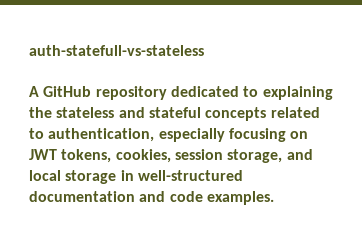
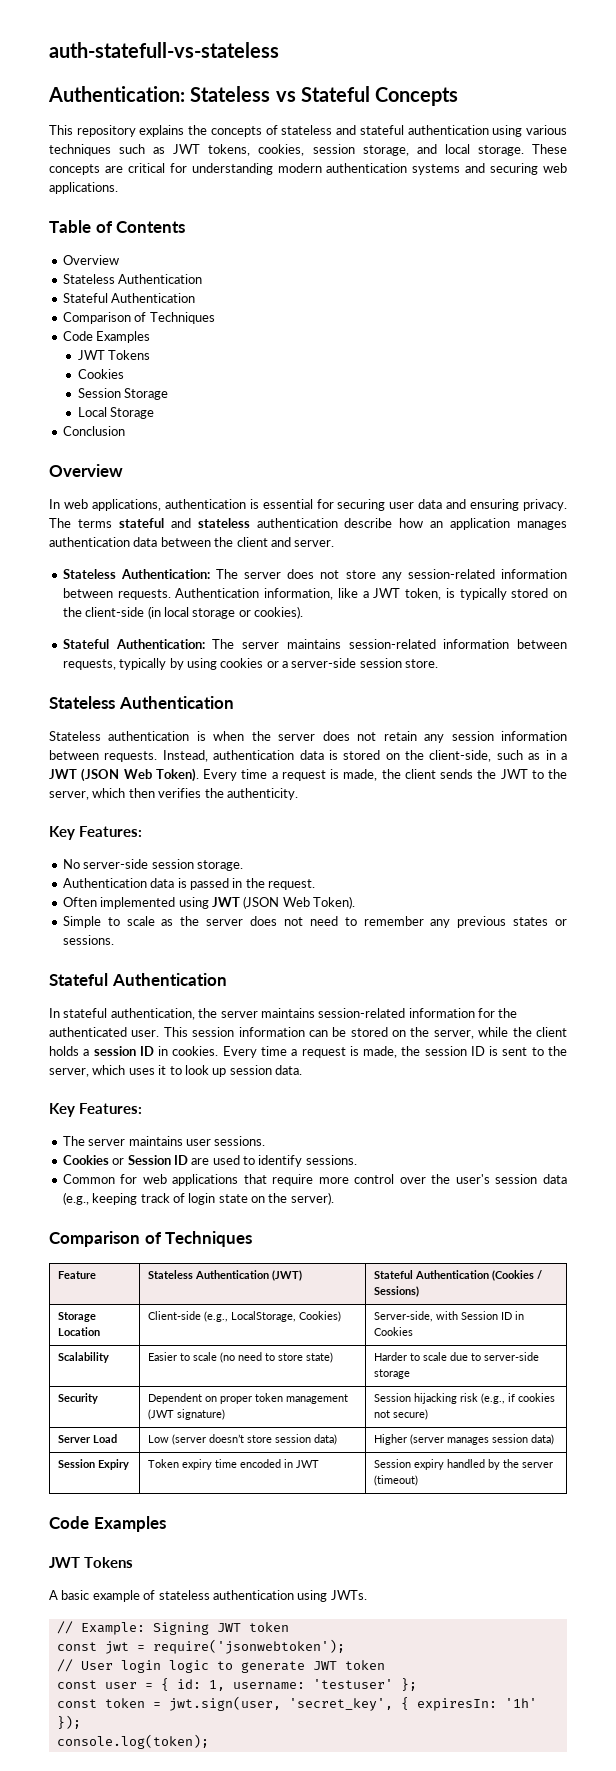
- A GitHub repository dedicated to explaining the stateless and stateful concepts related to authentication, especially focusing on JWT tokens, cookies, session storage, and local storage in well-structured documentation and code examples.
+ Authentication: Stateless vs Stateful Concepts
+ This repository explains the concepts of stateless and stateful authentication using various techniques such as JWT tokens, cookies, session storage, and local storage. These concepts are critical for understanding modern authentication systems and securing web applications.
+ Table of Contents
+ Overview
+ Stateless Authentication
+ Stateful Authentication
+ Comparison of Techniques
+ Code Examples
+ JWT Tokens
+ Cookies
+ Session Storage
+ Local Storage
+ Conclusion
+ Overview
+ In web applications, authentication is essential for securing user data and ensuring privacy. The terms stateful and stateless authentication describe how an application manages authentication data between the client and server.
+ Stateless Authentication: The server does not store any session-related information between requests. Authentication information, like a JWT token, is typically stored on the client-side (in local storage or cookies).
+ Stateful Authentication: The server maintains session-related information between requests, typically by using cookies or a server-side session store.
+ Stateless Authentication
+ Stateless authentication is when the server does not retain any session information between requests. Instead, authentication data is stored on the client-side, such as in a JWT (JSON Web Token). Every time a request is made, the client sends the JWT to the server, which then verifies the authenticity.
+ Key Features:
+ No server-side session storage.
+ Authentication data is passed in the request.
+ Often implemented using JWT (JSON Web Token).
+ Simple to scale as the server does not need to remember any previous states or sessions.
+ Stateful Authentication
+ In stateful authentication, the server maintains session-related information for the authenticated user. This session information can be stored on the server, while the client holds a session ID in cookies. Every time a request is made, the session ID is sent to the server, which uses it to look up session data.
+ Key Features:
+ The server maintains user sessions.
+ Cookies or Session ID are used to identify sessions.
+ Common for web applications that require more control over the user's session data (e.g., keeping track of login state on the server).
+ Comparison of Techniques
+ Feature | Stateless Authentication (JWT) | Stateful Authentication (Cookies / Sessions)
+ Storage Location | Client-side (e.g., LocalStorage, Cookies) | Server-side, with Session ID in Cookies
+ Scalability | Easier to scale (no need to store state) | Harder to scale due to server-side storage
+ Security | Dependent on proper token management (JWT signature) | Session hijacking risk (e.g., if cookies not secure)
+ Server Load | Low (server doesn’t store session data) | Higher (server manages session data)
+ Session Expiry | Token expiry time encoded in JWT | Session expiry handled by the server (timeout)
+ Code Examples
+ JWT Tokens
+ A basic example of stateless authentication using JWTs.
+ // Example: Signing JWT token
+ const jwt = require('jsonwebtoken');
+ // User login logic to generate JWT token
+ const user = { id: 1, username: 'testuser' };
+ const token = jwt.sign(user, 'secret_key', { expiresIn: '1h' });
+ console.log(token);

